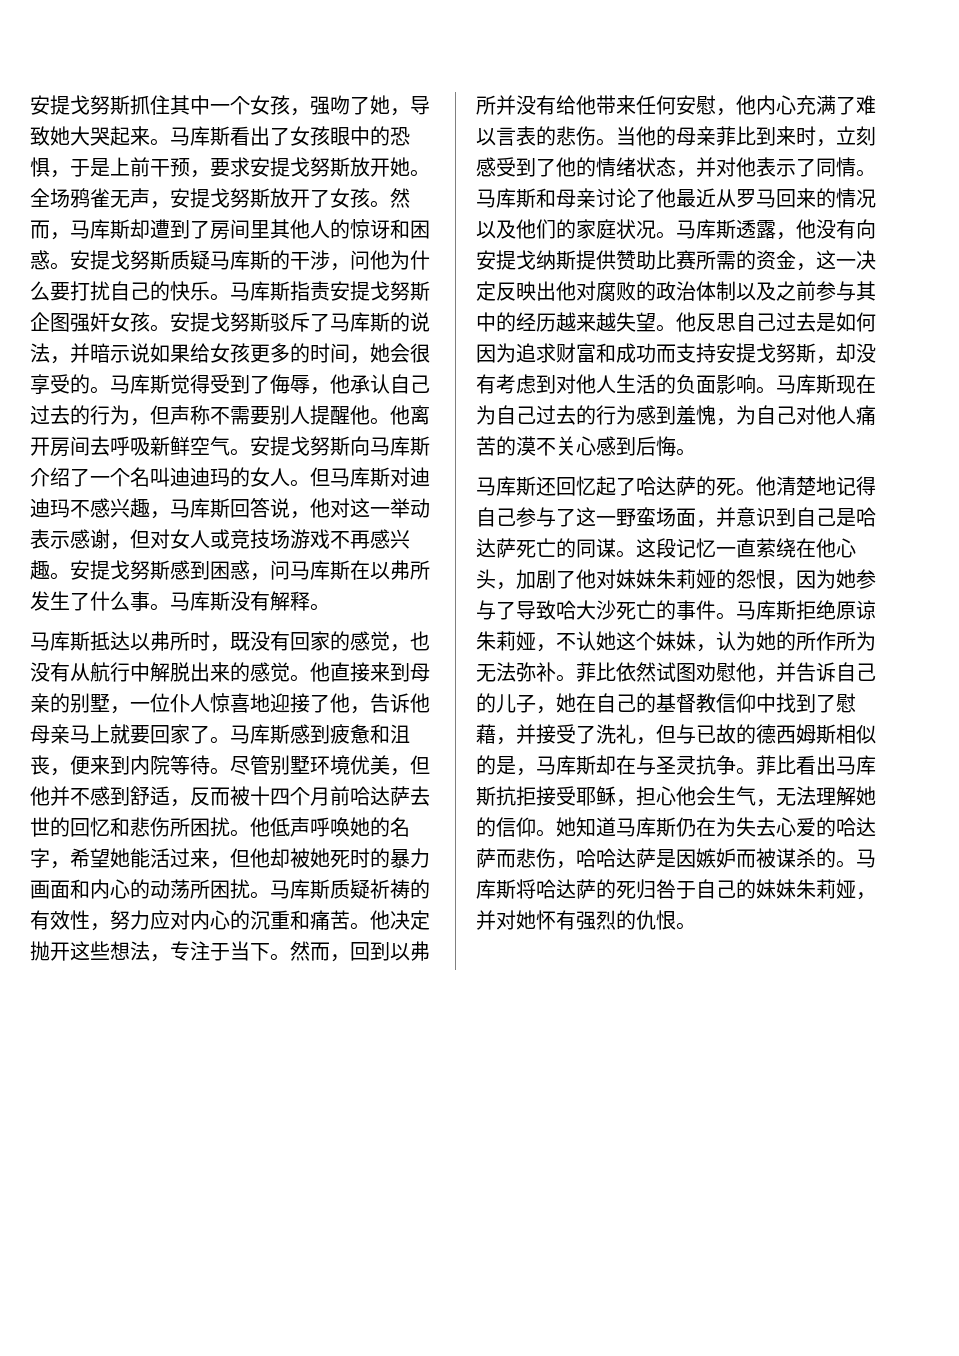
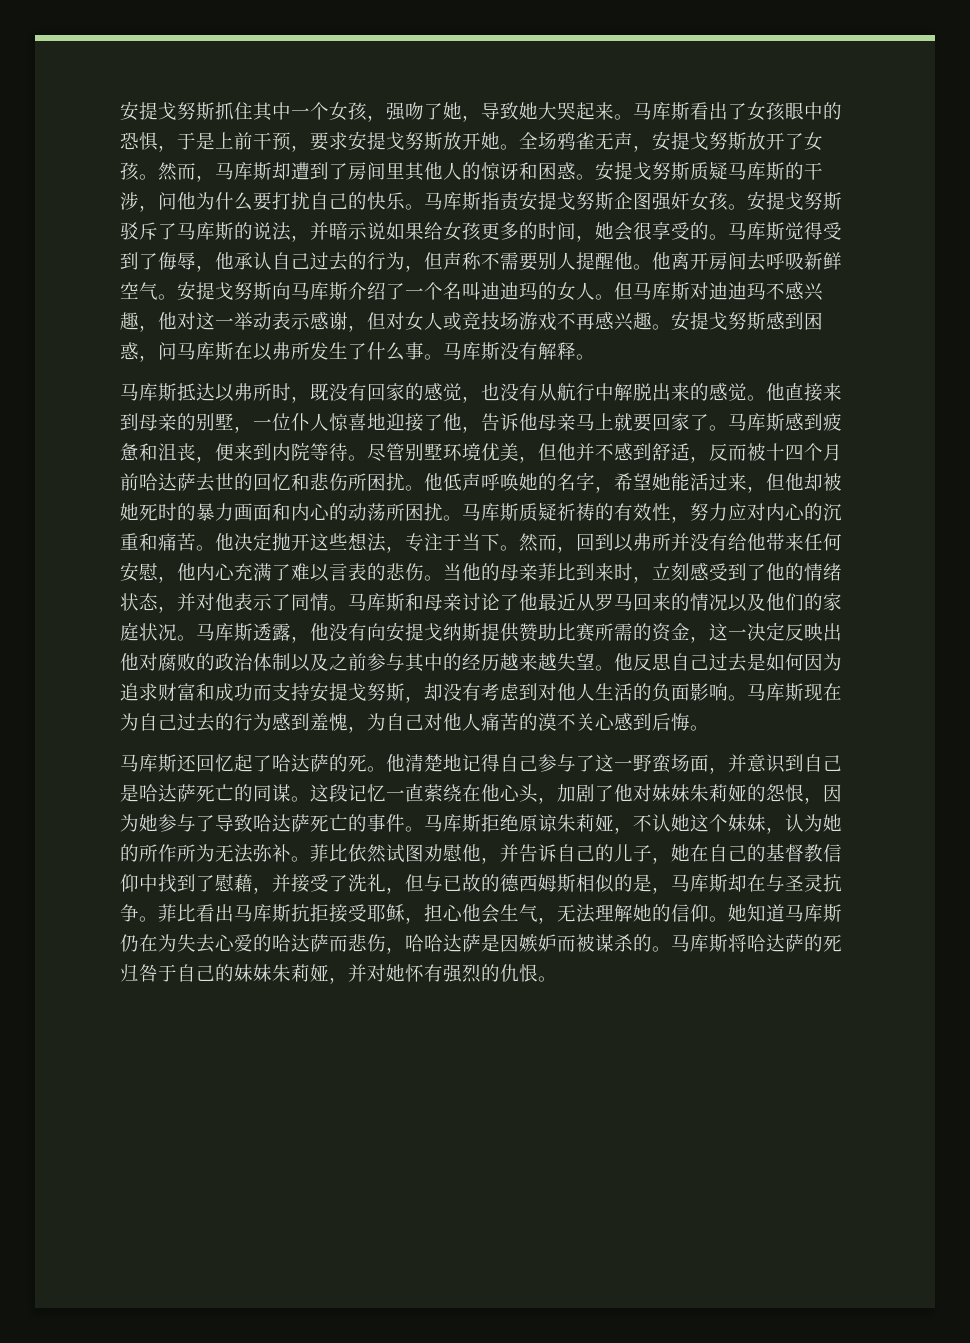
- 但马库斯对迪迪玛不感兴趣，马库斯回答说，他对这一举动表示感谢，但对女人或竞技场游戏不再感兴趣。
+ 但马库斯对迪迪玛不感兴趣，他对这一举动表示感谢，但对女人或竞技场游戏不再感兴趣。
- 这段记忆一直萦绕在他心头，加剧了他对妹妹朱莉娅的怨恨，因为她参与了导致哈大沙死亡的事件。
+ 这段记忆一直萦绕在他心头，加剧了他对妹妹朱莉娅的怨恨，因为她参与了导致哈达萨死亡的事件。

